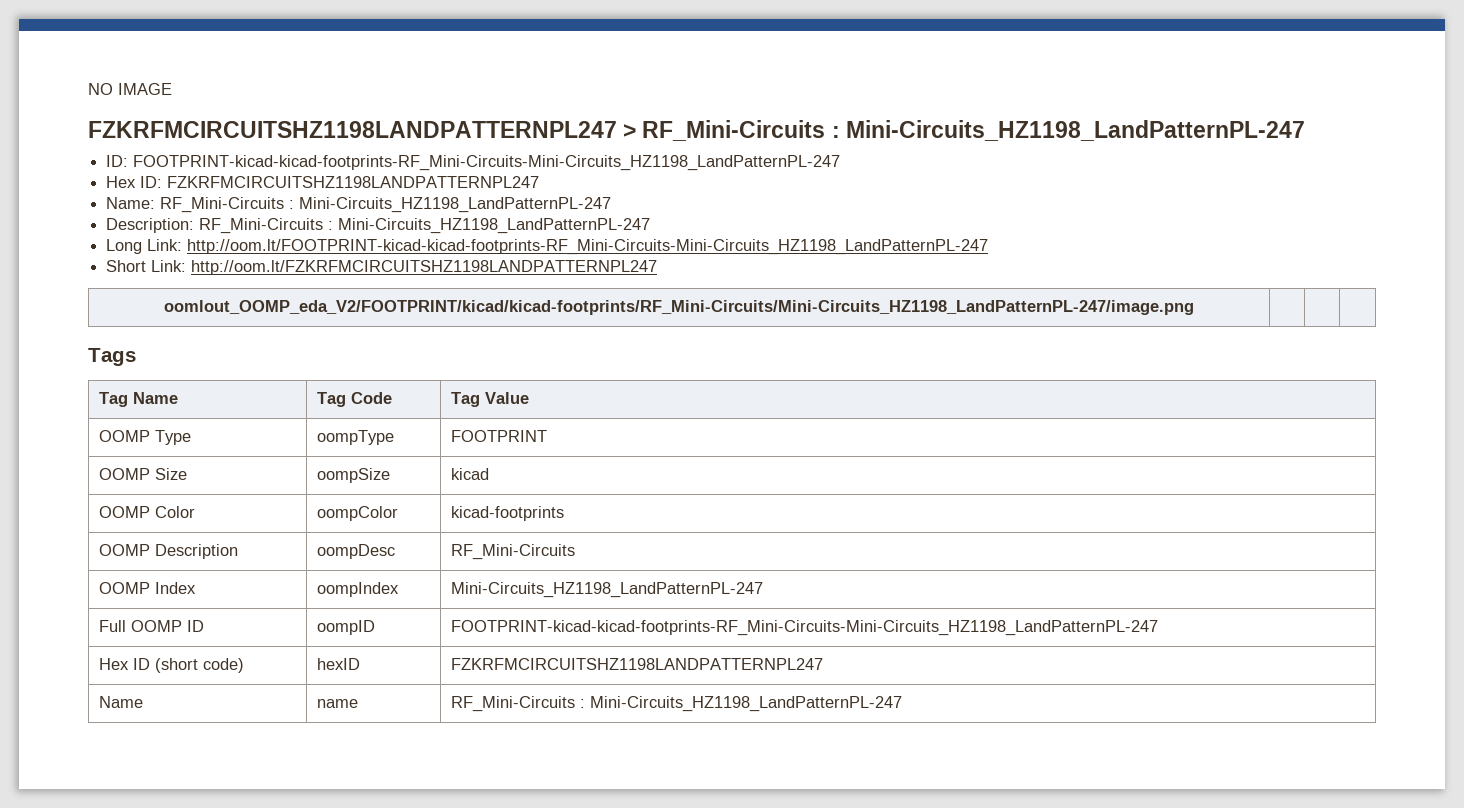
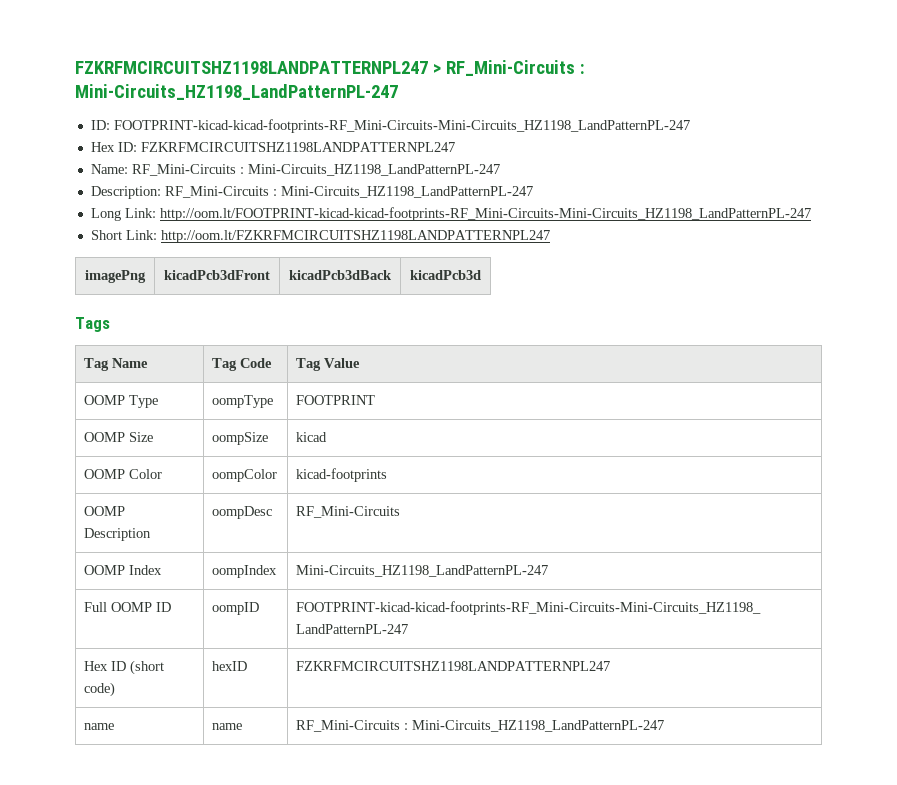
- NO IMAGE
- oomlout_OOMP_eda_V2/FOOTPRINT/kicad/kicad-footprints/RF_Mini-Circuits/Mini-Circuits_HZ1198_LandPatternPL-247/image.png | | |
+ imagePng | kicadPcb3dFront | kicadPcb3dBack | kicadPcb3d
- Name | name | RF_Mini-Circuits : Mini-Circuits_HZ1198_LandPatternPL-247
+ name | name | RF_Mini-Circuits : Mini-Circuits_HZ1198_LandPatternPL-247

